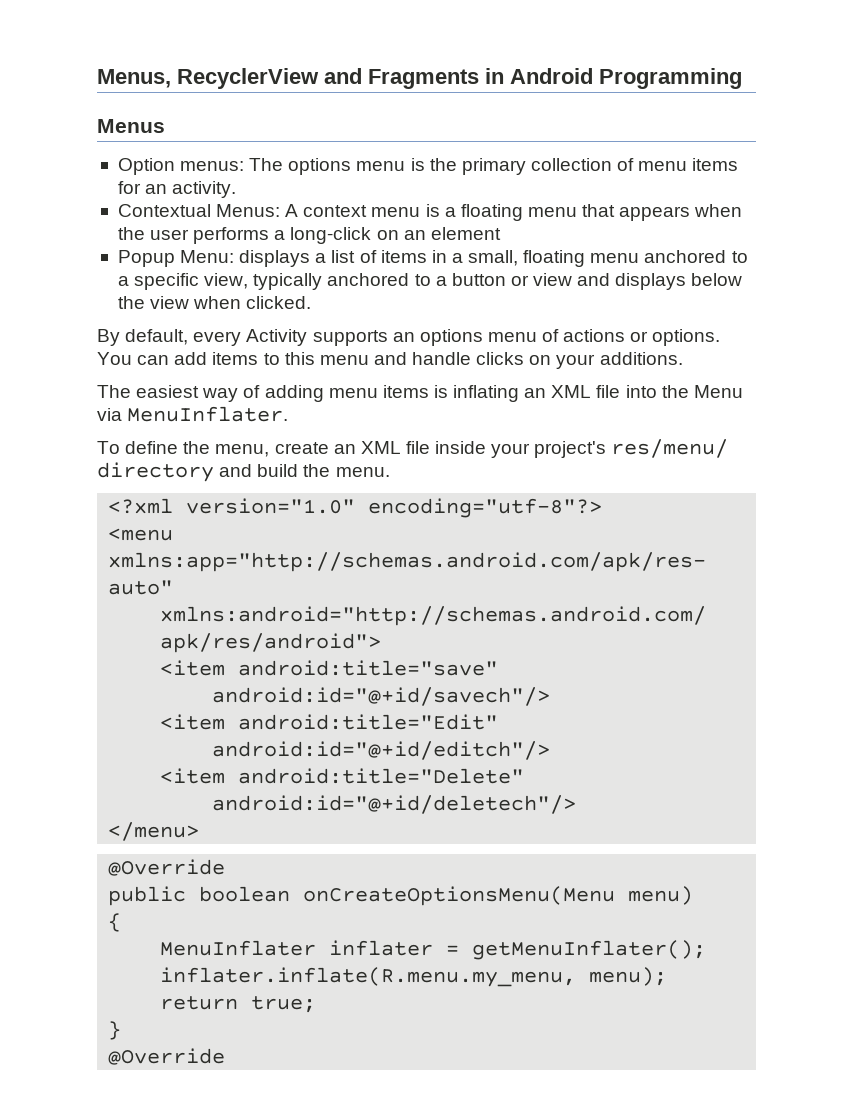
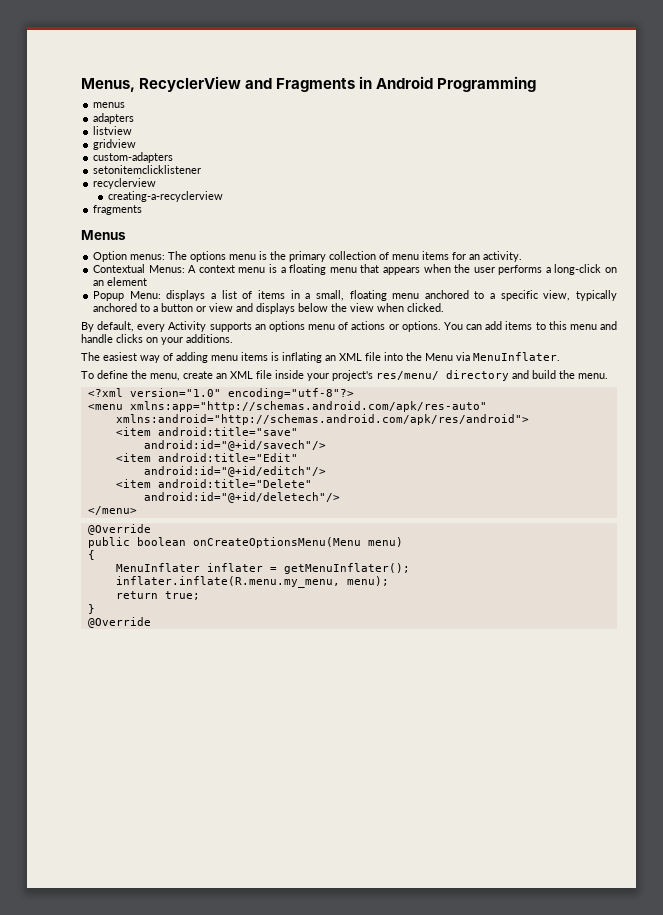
+ menus
+ adapters
+ listview
+ gridview
+ custom-adapters
+ setonitemclicklistener
+ recyclerview
+ creating-a-recyclerview
+ fragments

